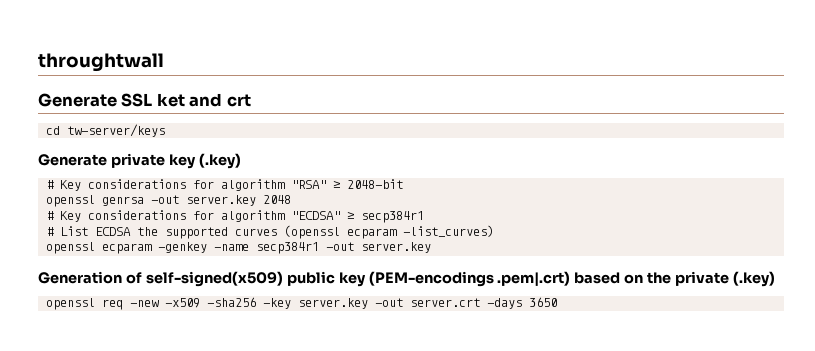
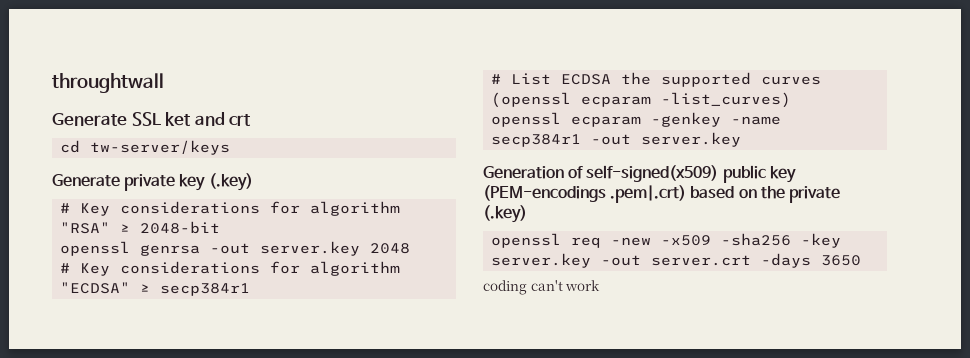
+ coding can't work

